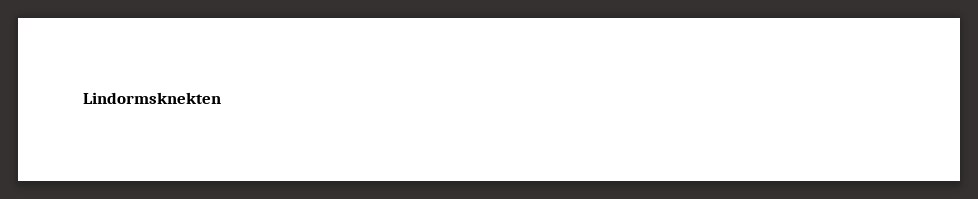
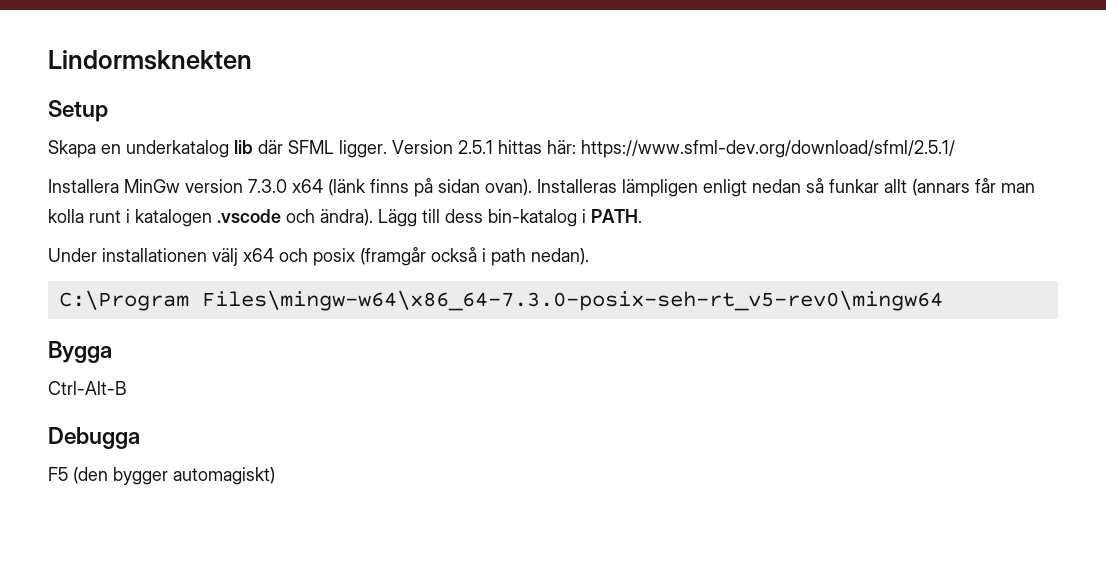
+ Setup
+ Skapa en underkatalog lib där SFML ligger. Version 2.5.1 hittas här: https://www.sfml-dev.org/download/sfml/2.5.1/
+ Installera MinGw version 7.3.0 x64 (länk finns på sidan ovan). Installeras lämpligen enligt nedan så funkar allt (annars får man kolla runt i katalogen .vscode och ändra). Lägg till dess bin-katalog i PATH.
+ Under installationen välj x64 och posix (framgår också i path nedan).
+ C:\Program Files\mingw-w64\x86_64-7.3.0-posix-seh-rt_v5-rev0\mingw64
+ Bygga
+ Ctrl-Alt-B
+ Debugga
+ F5 (den bygger automagiskt)

